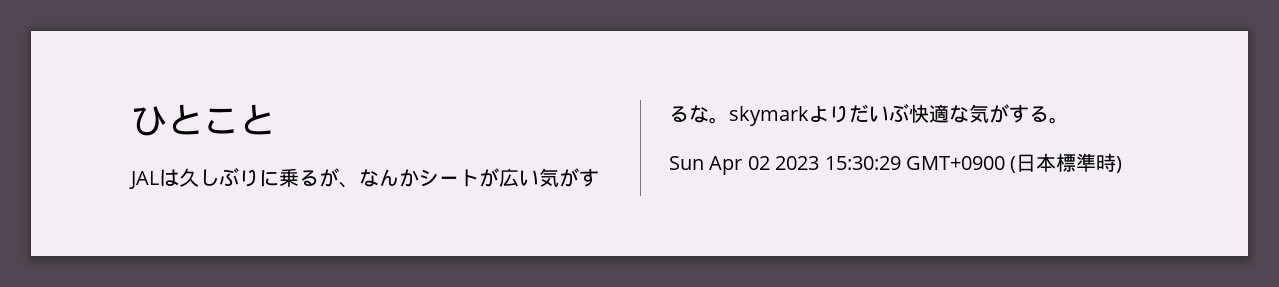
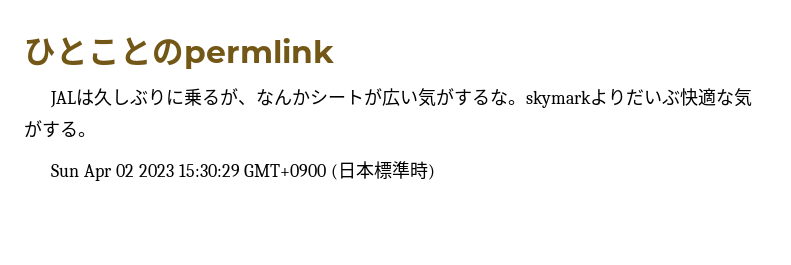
- ひとこと
+ ひとことのpermlink

